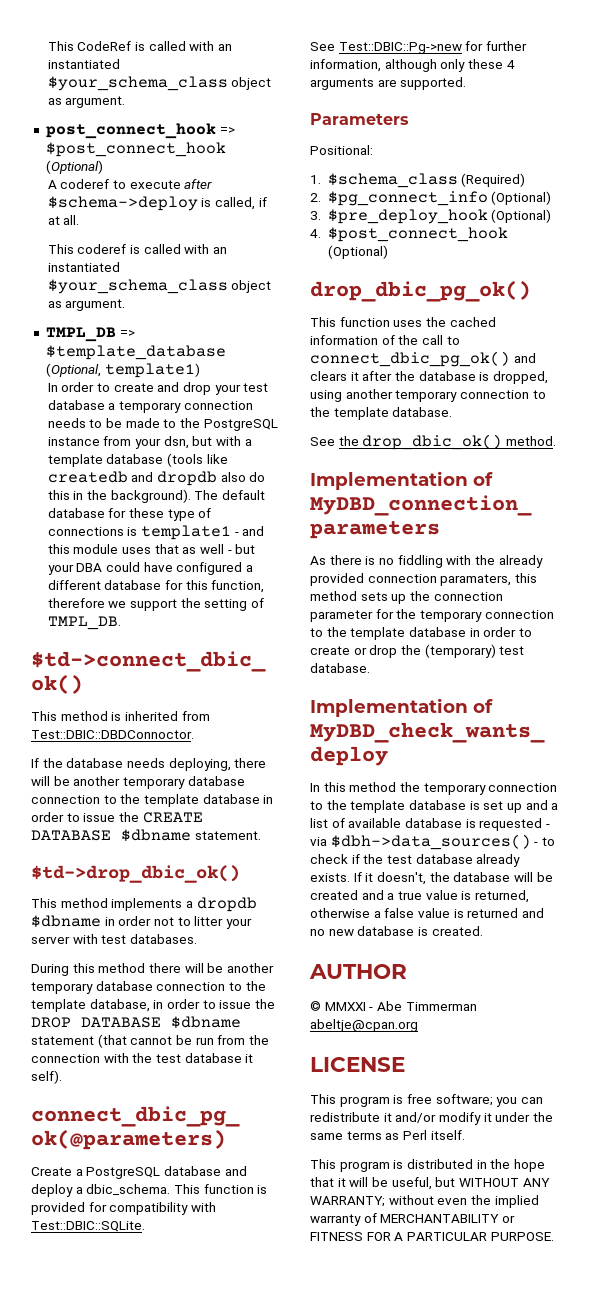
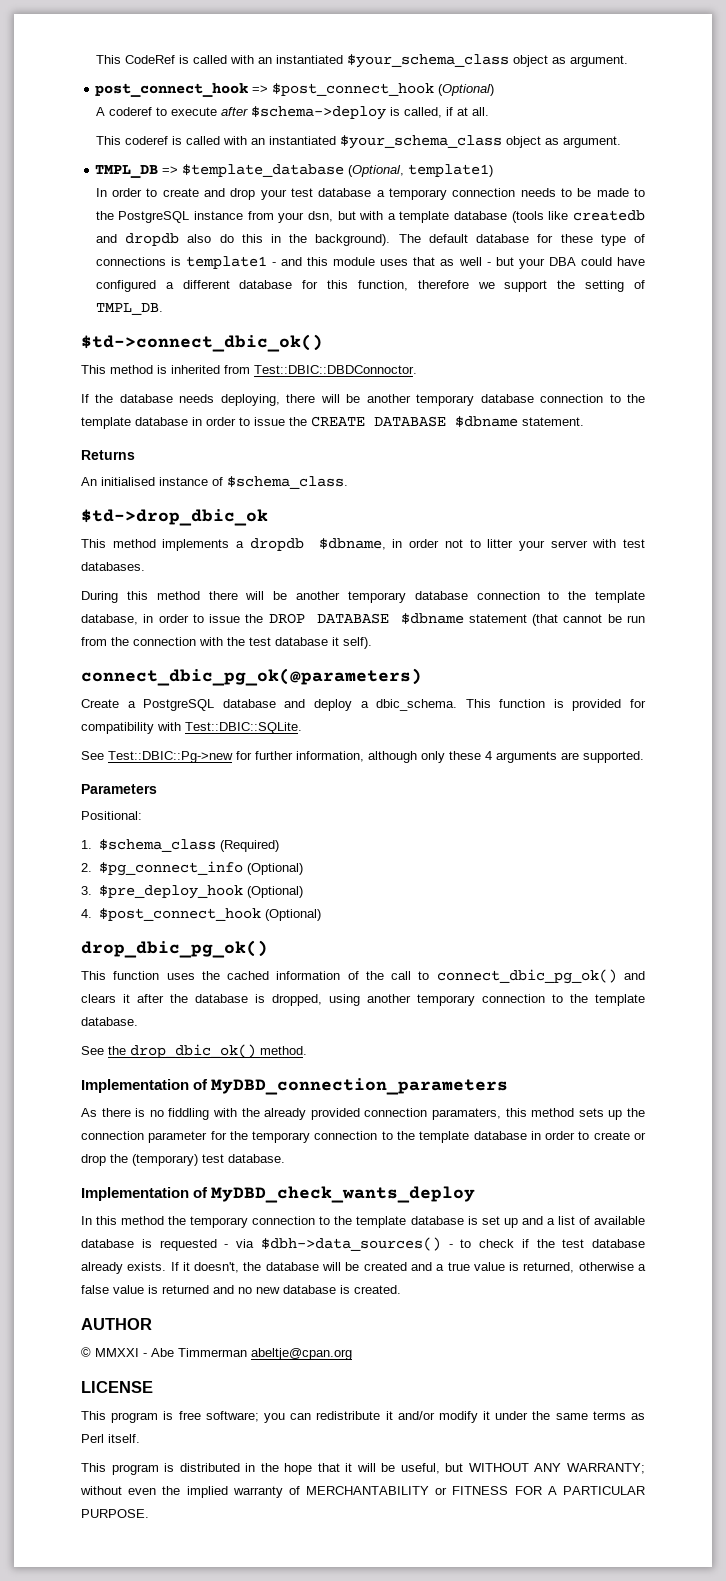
- $td->drop_dbic_ok()
+ Returns
+ An initialised instance of $schema_class.
+ $td->drop_dbic_ok
- This method implements a dropdb $dbname in order not to litter your server with test databases.
+ This method implements a dropdb $dbname, in order not to litter your server with test databases.

